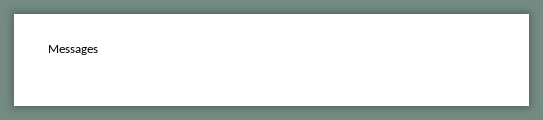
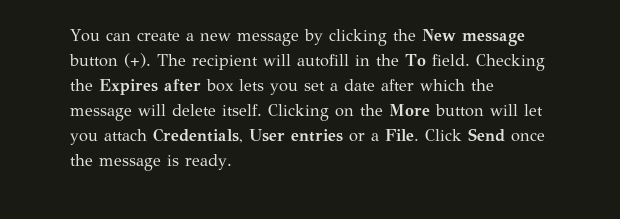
- Messages
+ You can create a new message by clicking the New message button (+). The recipient will autofill in the To field. Checking the Expires after box lets you set a date after which the message will delete itself. Clicking on the More button will let you attach Credentials, User entries or a File. Click Send once the message is ready.

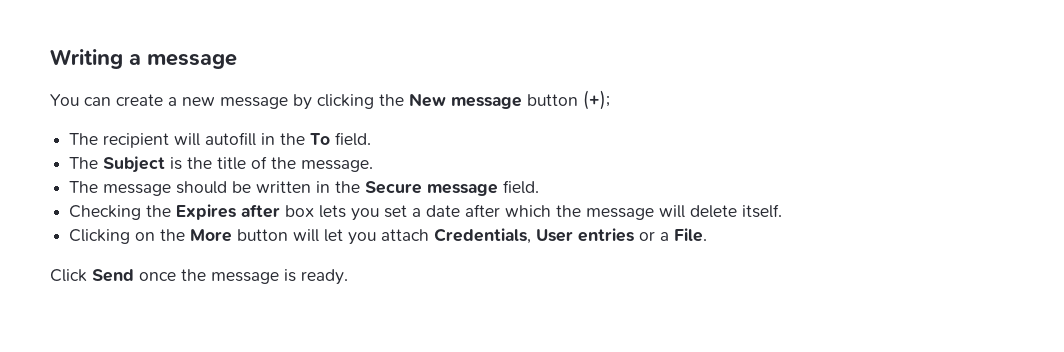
+ Writing a message
- You can create a new message by clicking the New message button (+). The recipient will autofill in the To field. Checking the Expires after box lets you set a date after which the message will delete itself. Clicking on the More button will let you attach Credentials, User entries or a File. Click Send once the message is ready.
+ You can create a new message by clicking the New message button (+);
+ The recipient will autofill in the To field.
+ The Subject is the title of the message.
+ The message should be written in the Secure message field.
+ Checking the Expires after box lets you set a date after which the message will delete itself.
+ Clicking on the More button will let you attach Credentials, User entries or a File.
+ Click Send once the message is ready.

